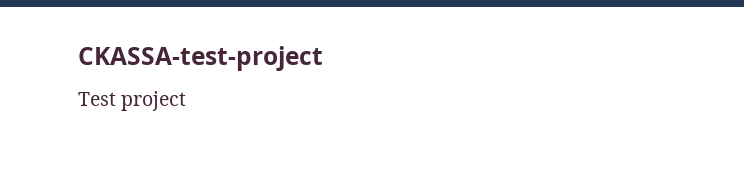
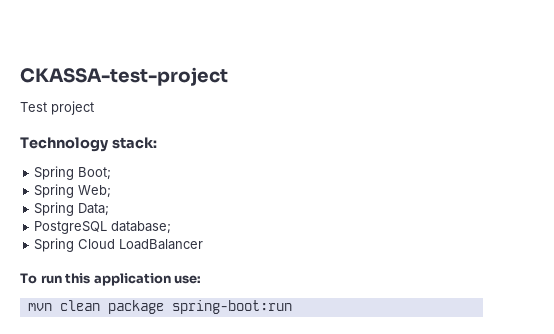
+ Technology stack:
+ Spring Boot;
+ Spring Web;
+ Spring Data;
+ PostgreSQL database;
+ Spring Cloud LoadBalancer
+ To run this application use:
+ mvn clean package spring-boot:run

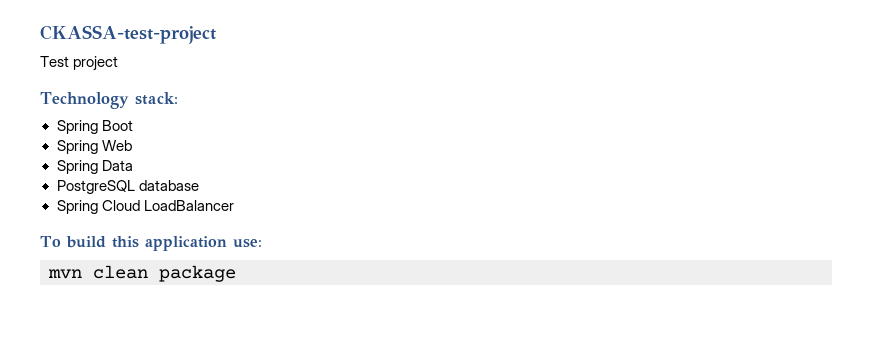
- Spring Boot;
- Spring Web;
- Spring Data;
+ Spring Boot
+ Spring Web
+ Spring Data
- PostgreSQL database;
+ PostgreSQL database
- To run this application use:
+ To build this application use:
- mvn clean package spring-boot:run
+ mvn clean package

